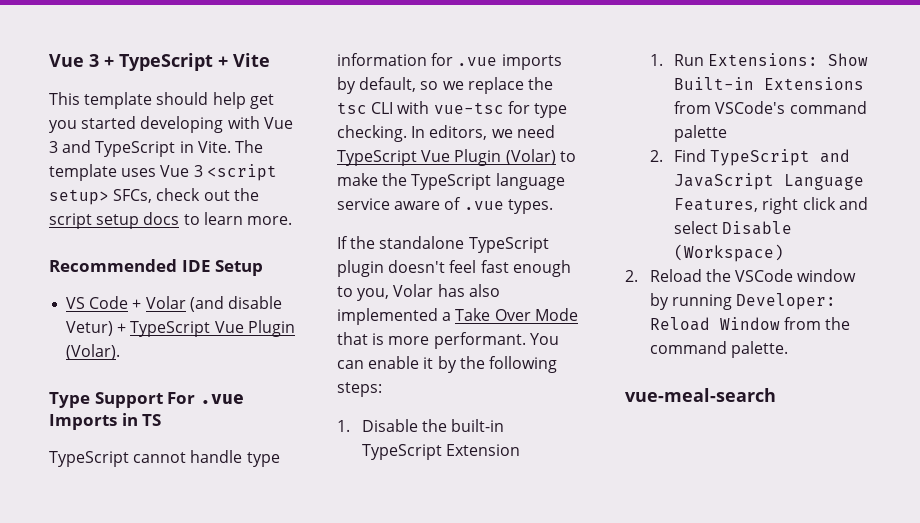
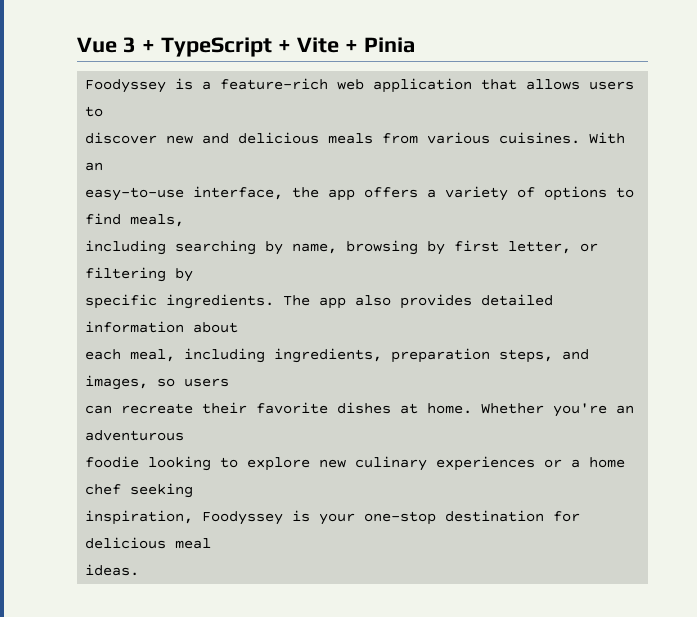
- Vue 3 + TypeScript + Vite
- This template should help get you started developing with Vue 3 and TypeScript in Vite. The template uses Vue 3 <script setup> SFCs, check out the script setup docs to learn more.
- Recommended IDE Setup
- VS Code + Volar (and disable Vetur) + TypeScript Vue Plugin (Volar).
- Type Support For .vue Imports in TS
- TypeScript cannot handle type information for .vue imports by default, so we replace the tsc CLI with vue-tsc for type checking. In editors, we need TypeScript Vue Plugin (Volar) to make the TypeScript language service aware of .vue types.
- If the standalone TypeScript plugin doesn't feel fast enough to you, Volar has also implemented a Take Over Mode that is more performant. You can enable it by the following steps:
- 1. Disable the built-in TypeScript Extension
- 1. Run Extensions: Show Built-in Extensions from VSCode's command palette
- 2. Find TypeScript and JavaScript Language Features, right click and select Disable (Workspace)
- 2. Reload the VSCode window by running Developer: Reload Window from the command palette.
- vue-meal-search
+ Vue 3 + TypeScript + Vite + Pinia
+ Foodyssey is a feature-rich web application that allows users to
+ discover new and delicious meals from various cuisines. With an
+ easy-to-use interface, the app offers a variety of options to find meals,
+ including searching by name, browsing by first letter, or filtering by
+ specific ingredients. The app also provides detailed information about
+ each meal, including ingredients, preparation steps, and images, so users
+ can recreate their favorite dishes at home. Whether you're an adventurous
+ foodie looking to explore new culinary experiences or a home chef seeking
+ inspiration, Foodyssey is your one-stop destination for delicious meal
+ ideas.

